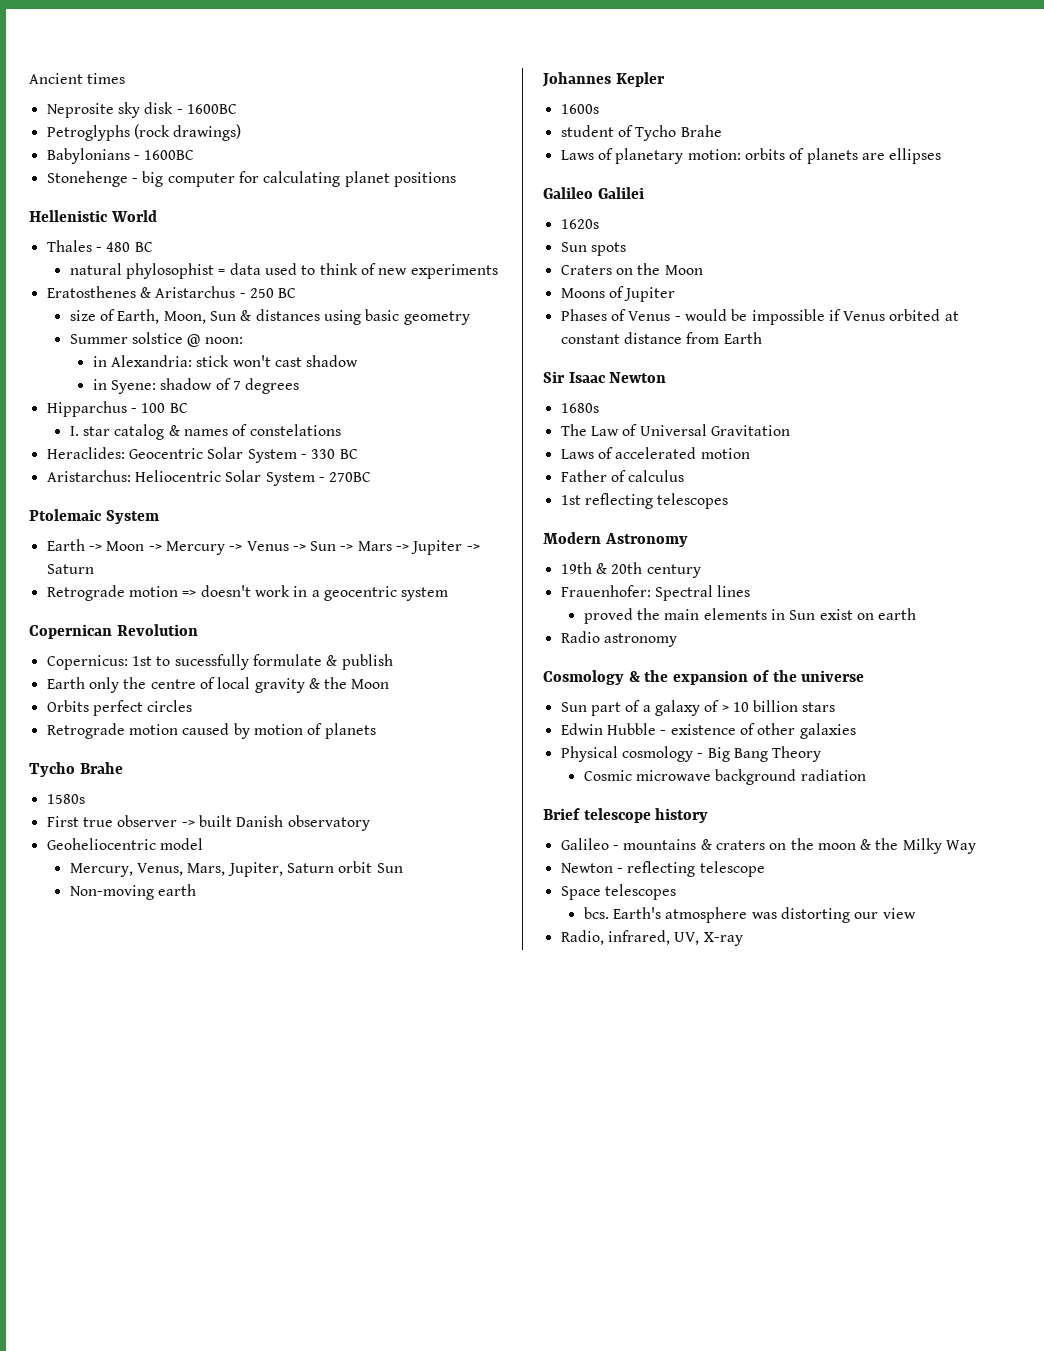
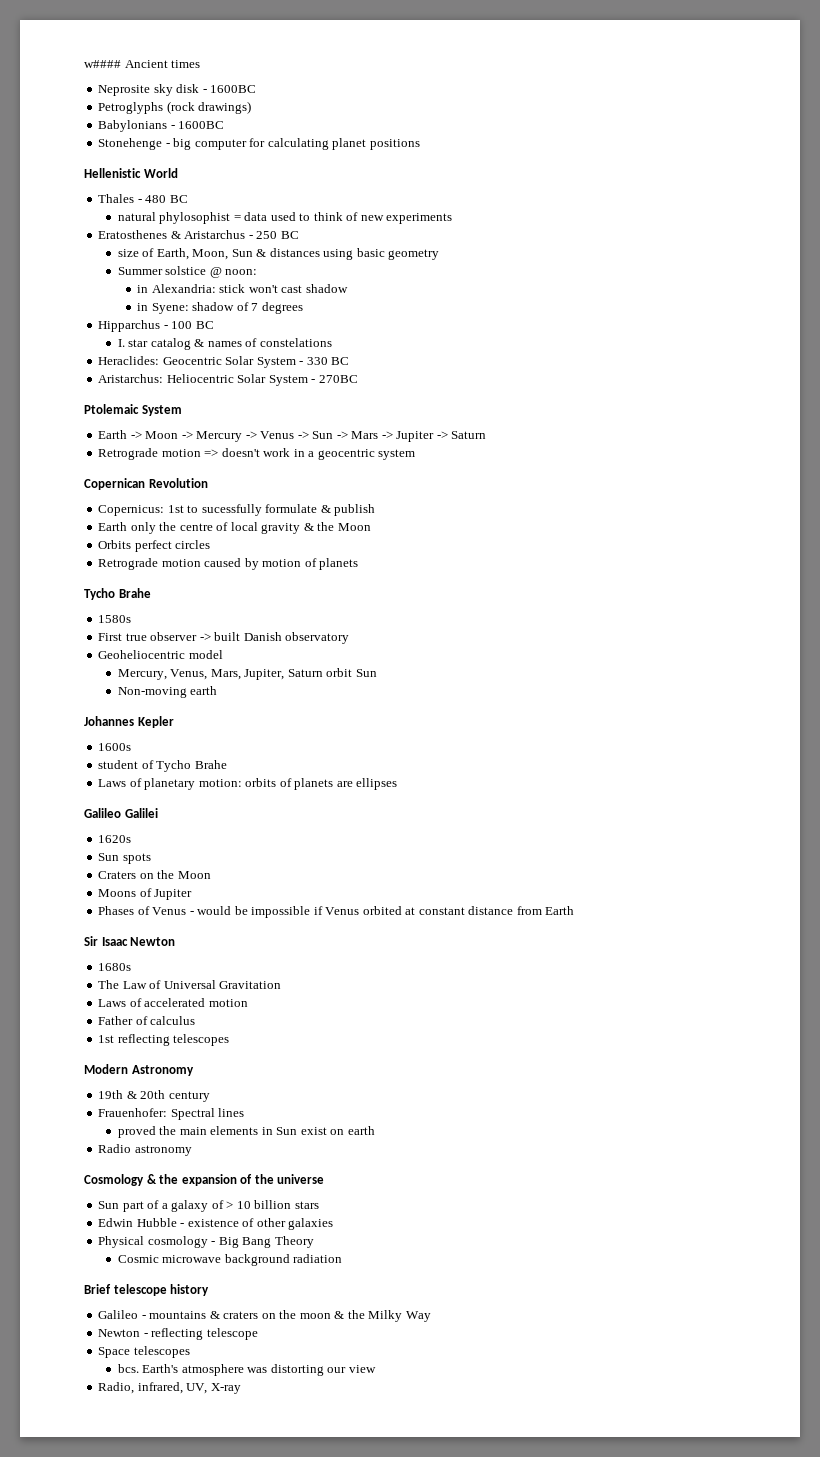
- Ancient times
+ w#### Ancient times

